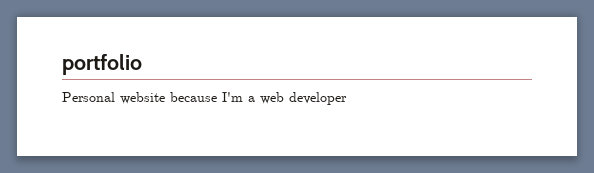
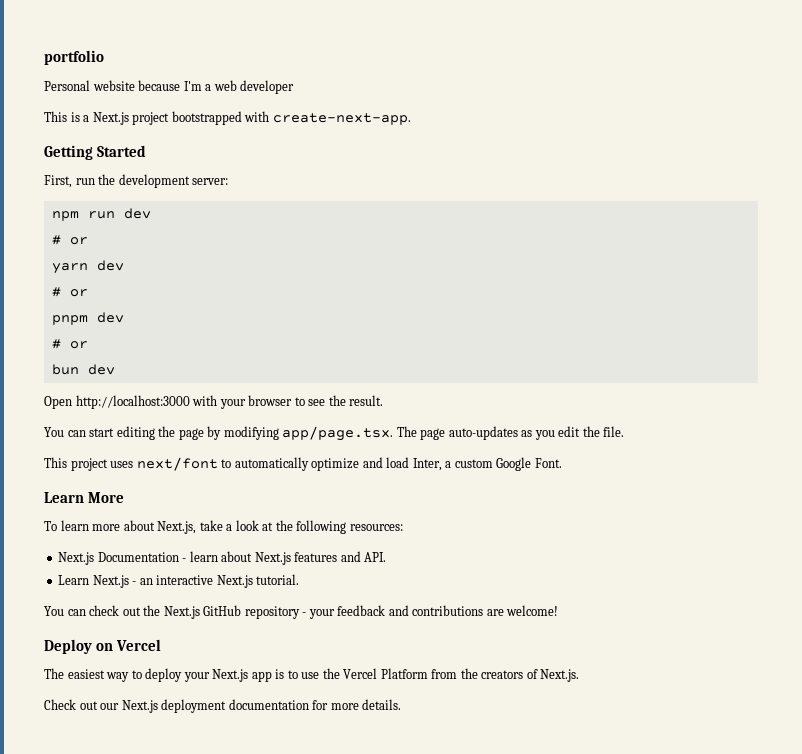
+ This is a Next.js project bootstrapped with create-next-app.
+ Getting Started
+ First, run the development server:
+ npm run dev
+ # or
+ yarn dev
+ # or
+ pnpm dev
+ # or
+ bun dev
+ Open http://localhost:3000 with your browser to see the result.
+ You can start editing the page by modifying app/page.tsx. The page auto-updates as you edit the file.
+ This project uses next/font to automatically optimize and load Inter, a custom Google Font.
+ Learn More
+ To learn more about Next.js, take a look at the following resources:
+ Next.js Documentation - learn about Next.js features and API.
+ Learn Next.js - an interactive Next.js tutorial.
+ You can check out the Next.js GitHub repository - your feedback and contributions are welcome!
+ Deploy on Vercel
+ The easiest way to deploy your Next.js app is to use the Vercel Platform from the creators of Next.js.
+ Check out our Next.js deployment documentation for more details.

